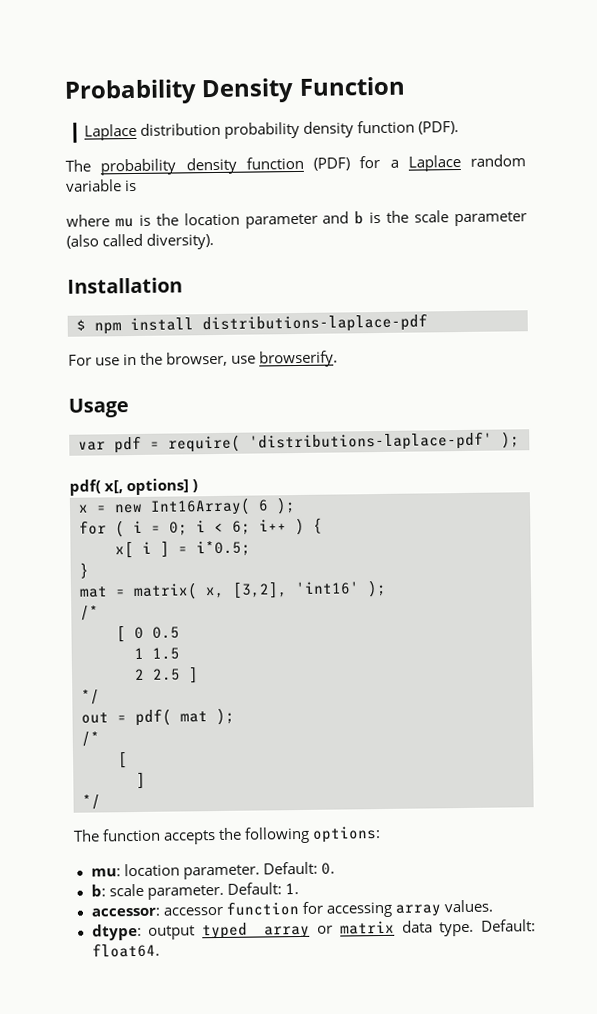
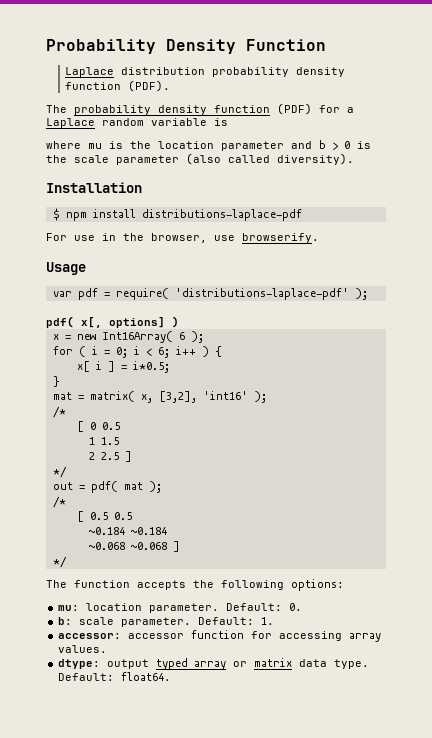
- where mu is the location parameter and b is the scale parameter (also called diversity).
+ where mu is the location parameter and b > 0 is the scale parameter (also called diversity).
  out = pdf( mat );
  /*
- [
- ]
+ [ 0.5 0.5
+ ~0.184 ~0.184
+ ~0.068 ~0.068 ]

